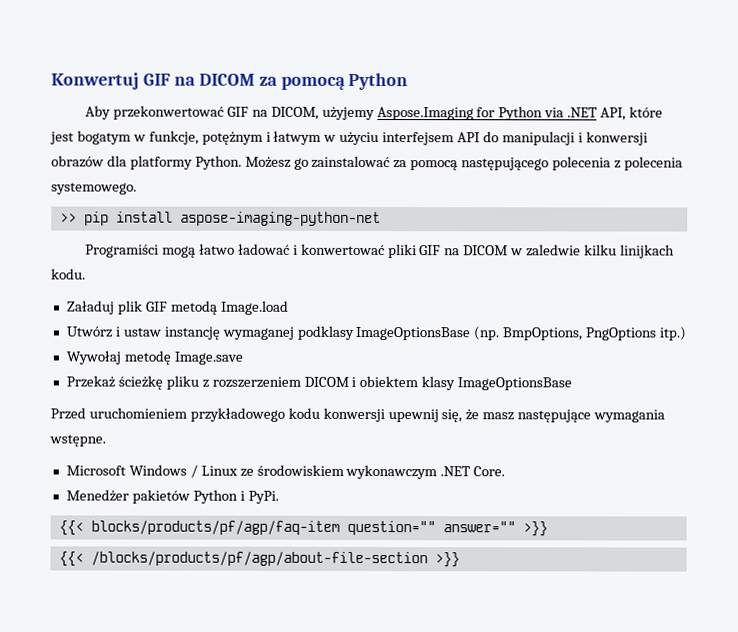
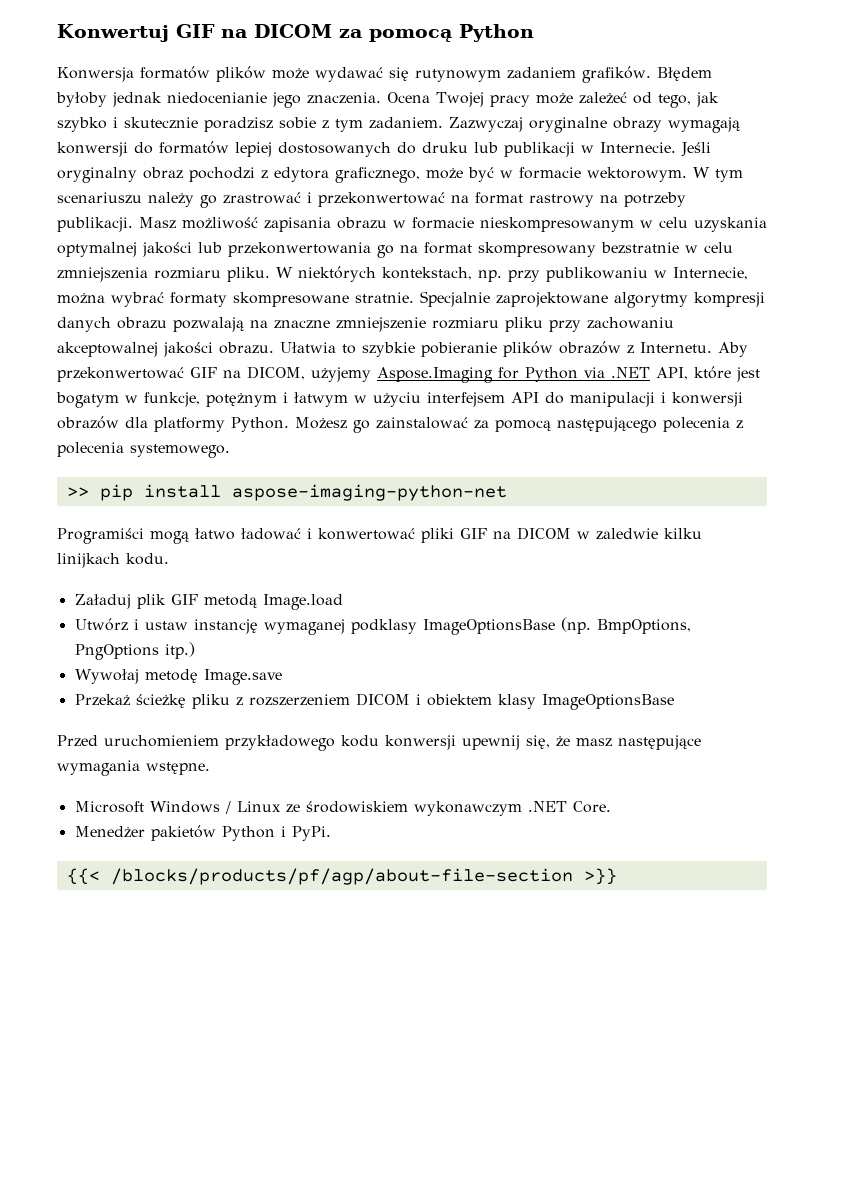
+ Konwersja formatów plików może wydawać się rutynowym zadaniem grafików. Błędem byłoby jednak niedocenianie jego znaczenia. Ocena Twojej pracy może zależeć od tego, jak szybko i skutecznie poradzisz sobie z tym zadaniem. Zazwyczaj oryginalne obrazy wymagają konwersji do formatów lepiej dostosowanych do druku lub publikacji w Internecie. Jeśli oryginalny obraz pochodzi z edytora graficznego, może być w formacie wektorowym. W tym scenariuszu należy go zrastrować i przekonwertować na format rastrowy na potrzeby publikacji. Masz możliwość zapisania obrazu w formacie nieskompresowanym w celu uzyskania optymalnej jakości lub przekonwertowania go na format skompresowany bezstratnie w celu zmniejszenia rozmiaru pliku. W niektórych kontekstach, np. przy publikowaniu w Internecie, można wybrać formaty skompresowane stratnie. Specjalnie zaprojektowane algorytmy kompresji danych obrazu pozwalają na znaczne zmniejszenie rozmiaru pliku przy zachowaniu akceptowalnej jakości obrazu. Ułatwia to szybkie pobieranie plików obrazów z Internetu.
- {{< blocks/products/pf/agp/faq-item question="" answer="" >}}

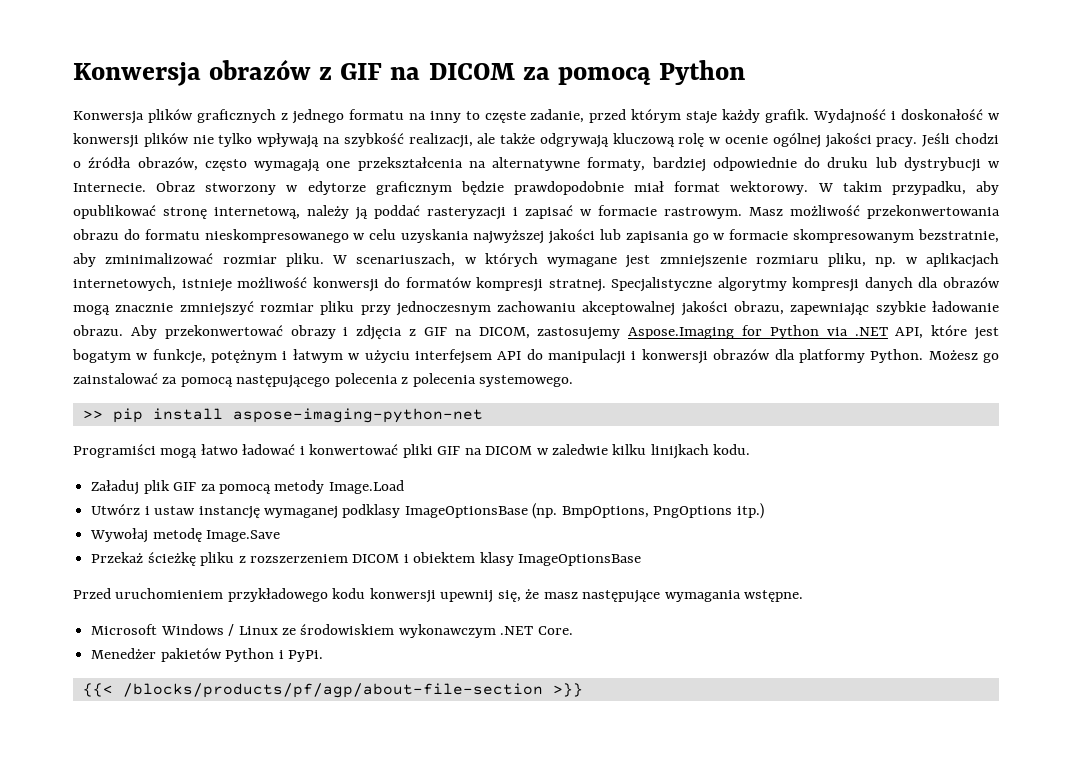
- Konwertuj GIF na DICOM za pomocą Python
+ Konwersja obrazów z GIF na DICOM za pomocą Python
- Konwersja formatów plików może wydawać się rutynowym zadaniem grafików. Błędem byłoby jednak niedocenianie jego znaczenia. Ocena Twojej pracy może zależeć od tego, jak szybko i skutecznie poradzisz sobie z tym zadaniem. Zazwyczaj oryginalne obrazy wymagają konwersji do formatów lepiej dostosowanych do druku lub publikacji w Internecie. Jeśli oryginalny obraz pochodzi z edytora graficznego, może być w formacie wektorowym. W tym scenariuszu należy go zrastrować i przekonwertować na format rastrowy na potrzeby publikacji. Masz możliwość zapisania obrazu w formacie nieskompresowanym w celu uzyskania optymalnej jakości lub przekonwertowania go na format skompresowany bezstratnie w celu zmniejszenia rozmiaru pliku. W niektórych kontekstach, np. przy publikowaniu w Internecie, można wybrać formaty skompresowane stratnie. Specjalnie zaprojektowane algorytmy kompresji danych obrazu pozwalają na znaczne zmniejszenie rozmiaru pliku przy zachowaniu akceptowalnej jakości obrazu. Ułatwia to szybkie pobieranie plików obrazów z Internetu. Aby przekonwertować GIF na DICOM, użyjemy Aspose.Imaging for Python via .NET API, które jest bogatym w funkcje, potężnym i łatwym w użyciu interfejsem API do manipulacji i konwersji obrazów dla platformy Python.
+ Konwersja plików graficznych z jednego formatu na inny to częste zadanie, przed którym staje każdy grafik. Wydajność i doskonałość w konwersji plików nie tylko wpływają na szybkość realizacji, ale także odgrywają kluczową rolę w ocenie ogólnej jakości pracy. Jeśli chodzi o źródła obrazów, często wymagają one przekształcenia na alternatywne formaty, bardziej odpowiednie do druku lub dystrybucji w Internecie. Obraz stworzony w edytorze graficznym będzie prawdopodobnie miał format wektorowy. W takim przypadku, aby opublikować stronę internetową, należy ją poddać rasteryzacji i zapisać w formacie rastrowym. Masz możliwość przekonwertowania obrazu do formatu nieskompresowanego w celu uzyskania najwyższej jakości lub zapisania go w formacie skompresowanym bezstratnie, aby zminimalizować rozmiar pliku. W scenariuszach, w których wymagane jest zmniejszenie rozmiaru pliku, np. w aplikacjach internetowych, istnieje możliwość konwersji do formatów kompresji stratnej. Specjalistyczne algorytmy kompresji danych dla obrazów mogą znacznie zmniejszyć rozmiar pliku przy jednoczesnym zachowaniu akceptowalnej jakości obrazu, zapewniając szybkie ładowanie obrazu. Aby przekonwertować obrazy i zdjęcia z GIF na DICOM, zastosujemy Aspose.Imaging for Python via .NET API, które jest bogatym w funkcje, potężnym i łatwym w użyciu interfejsem API do manipulacji i konwersji obrazów dla platformy Python.
- Załaduj plik GIF metodą Image.load
+ Załaduj plik GIF za pomocą metody Image.Load
- Wywołaj metodę Image.save
+ Wywołaj metodę Image.Save

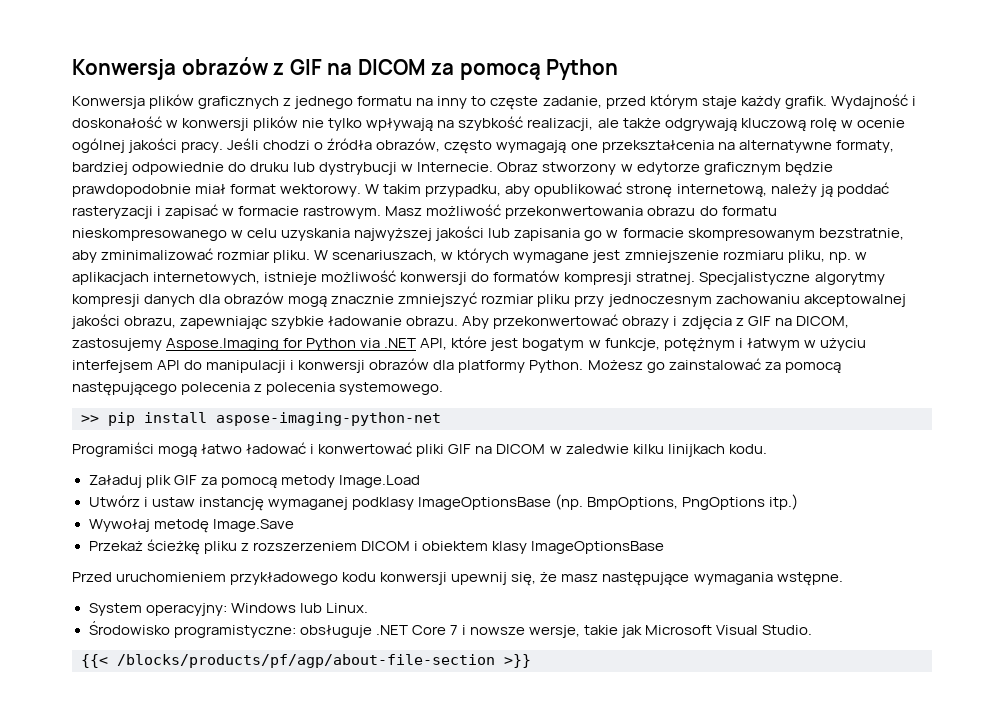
- Microsoft Windows / Linux ze środowiskiem wykonawczym .NET Core.
- Menedżer pakietów Python i PyPi.
+ System operacyjny: Windows lub Linux.
+ Środowisko programistyczne: obsługuje .NET Core 7 i nowsze wersje, takie jak Microsoft Visual Studio.

